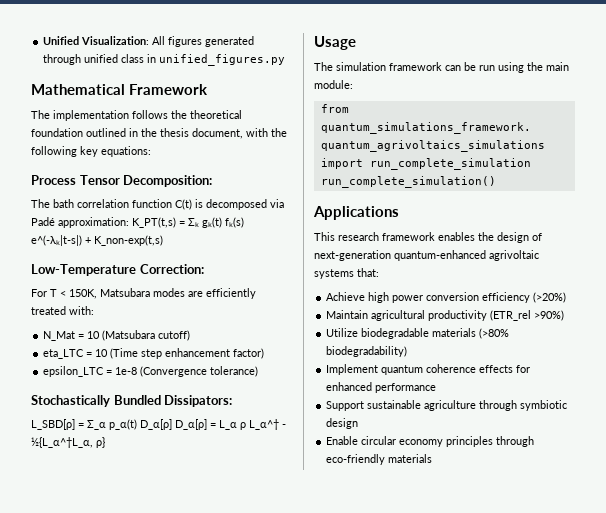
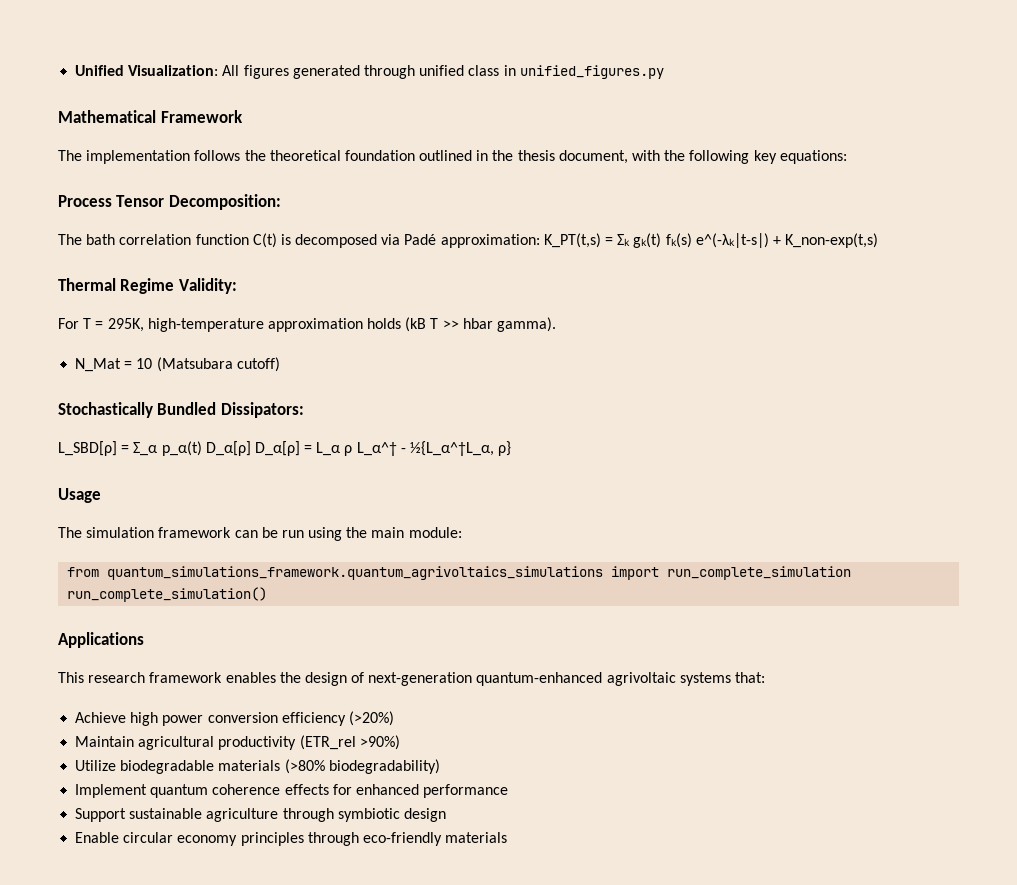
- Low-Temperature Correction:
+ Thermal Regime Validity:
- For T < 150K, Matsubara modes are efficiently treated with:
+ For T = 295K, high-temperature approximation holds (kB T >> hbar gamma).
- eta_LTC = 10 (Time step enhancement factor)
- epsilon_LTC = 1e-8 (Convergence tolerance)

